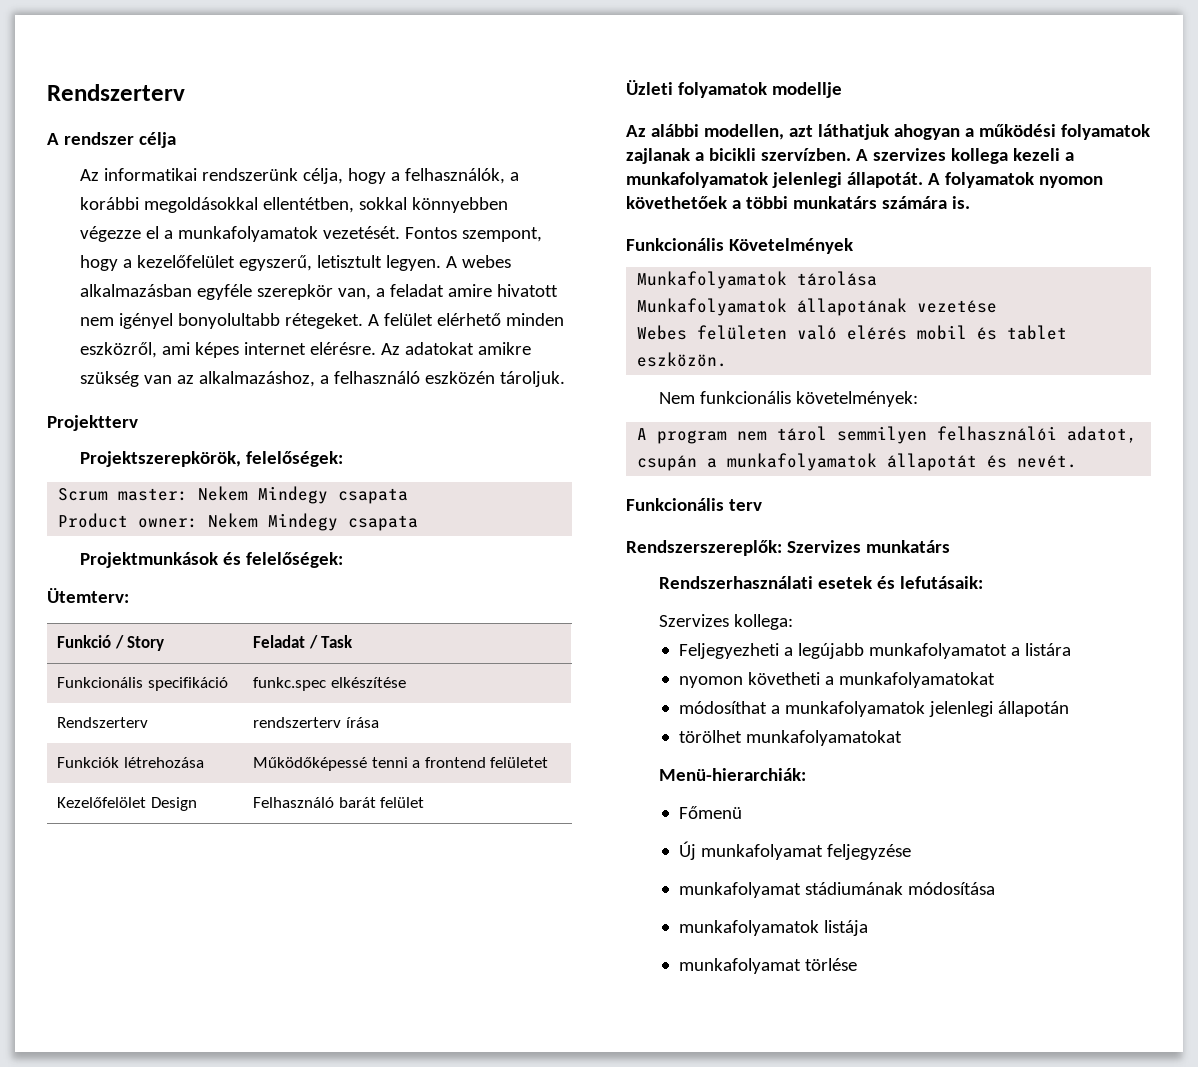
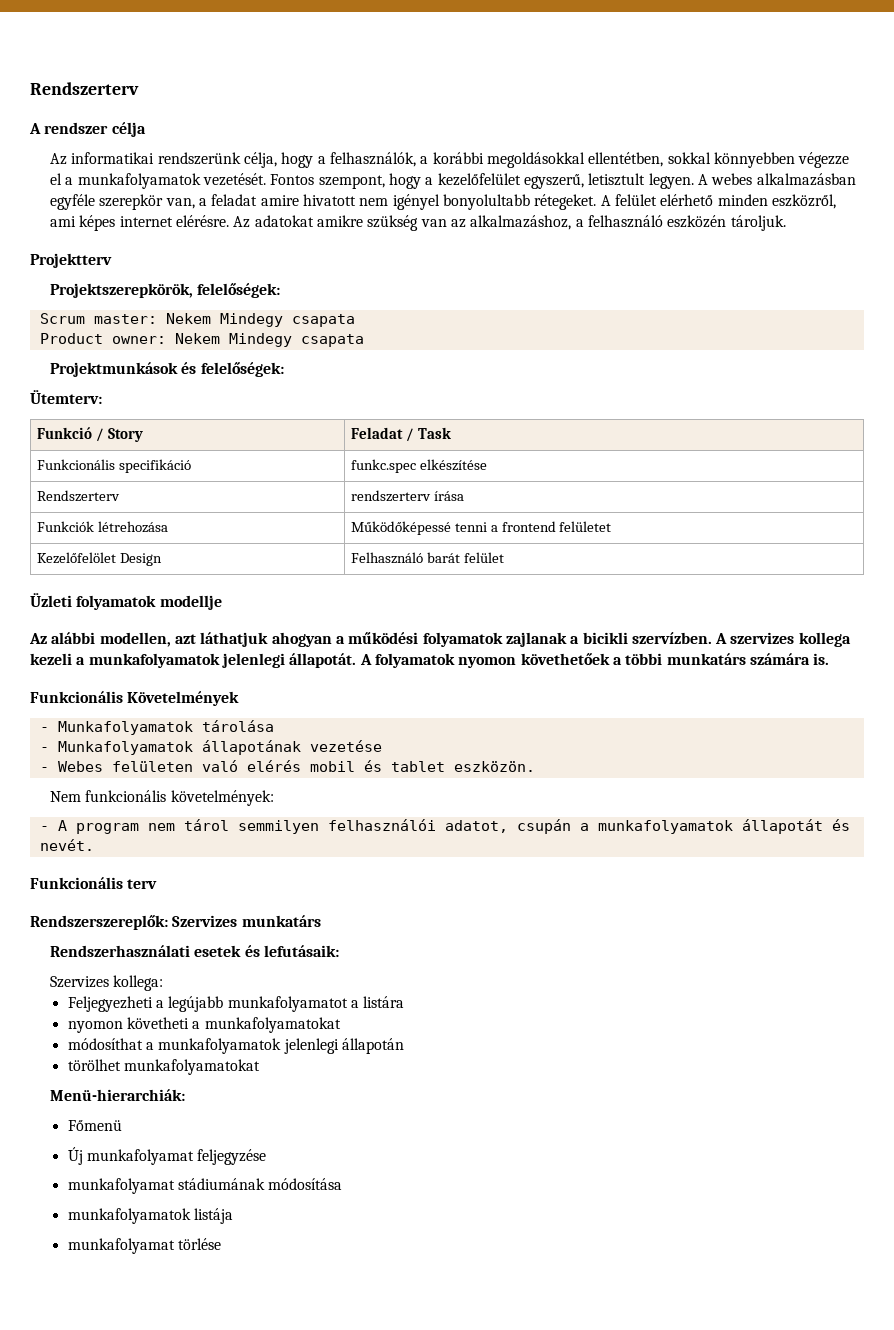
- Munkafolyamatok tárolása
+ - Munkafolyamatok tárolása
- Munkafolyamatok állapotának vezetése
+ - Munkafolyamatok állapotának vezetése
- Webes felületen való elérés mobil és tablet eszközön.
+ - Webes felületen való elérés mobil és tablet eszközön.
- A program nem tárol semmilyen felhasználói adatot, csupán a munkafolyamatok állapotát és nevét.
+ - A program nem tárol semmilyen felhasználói adatot, csupán a munkafolyamatok állapotát és nevét.

